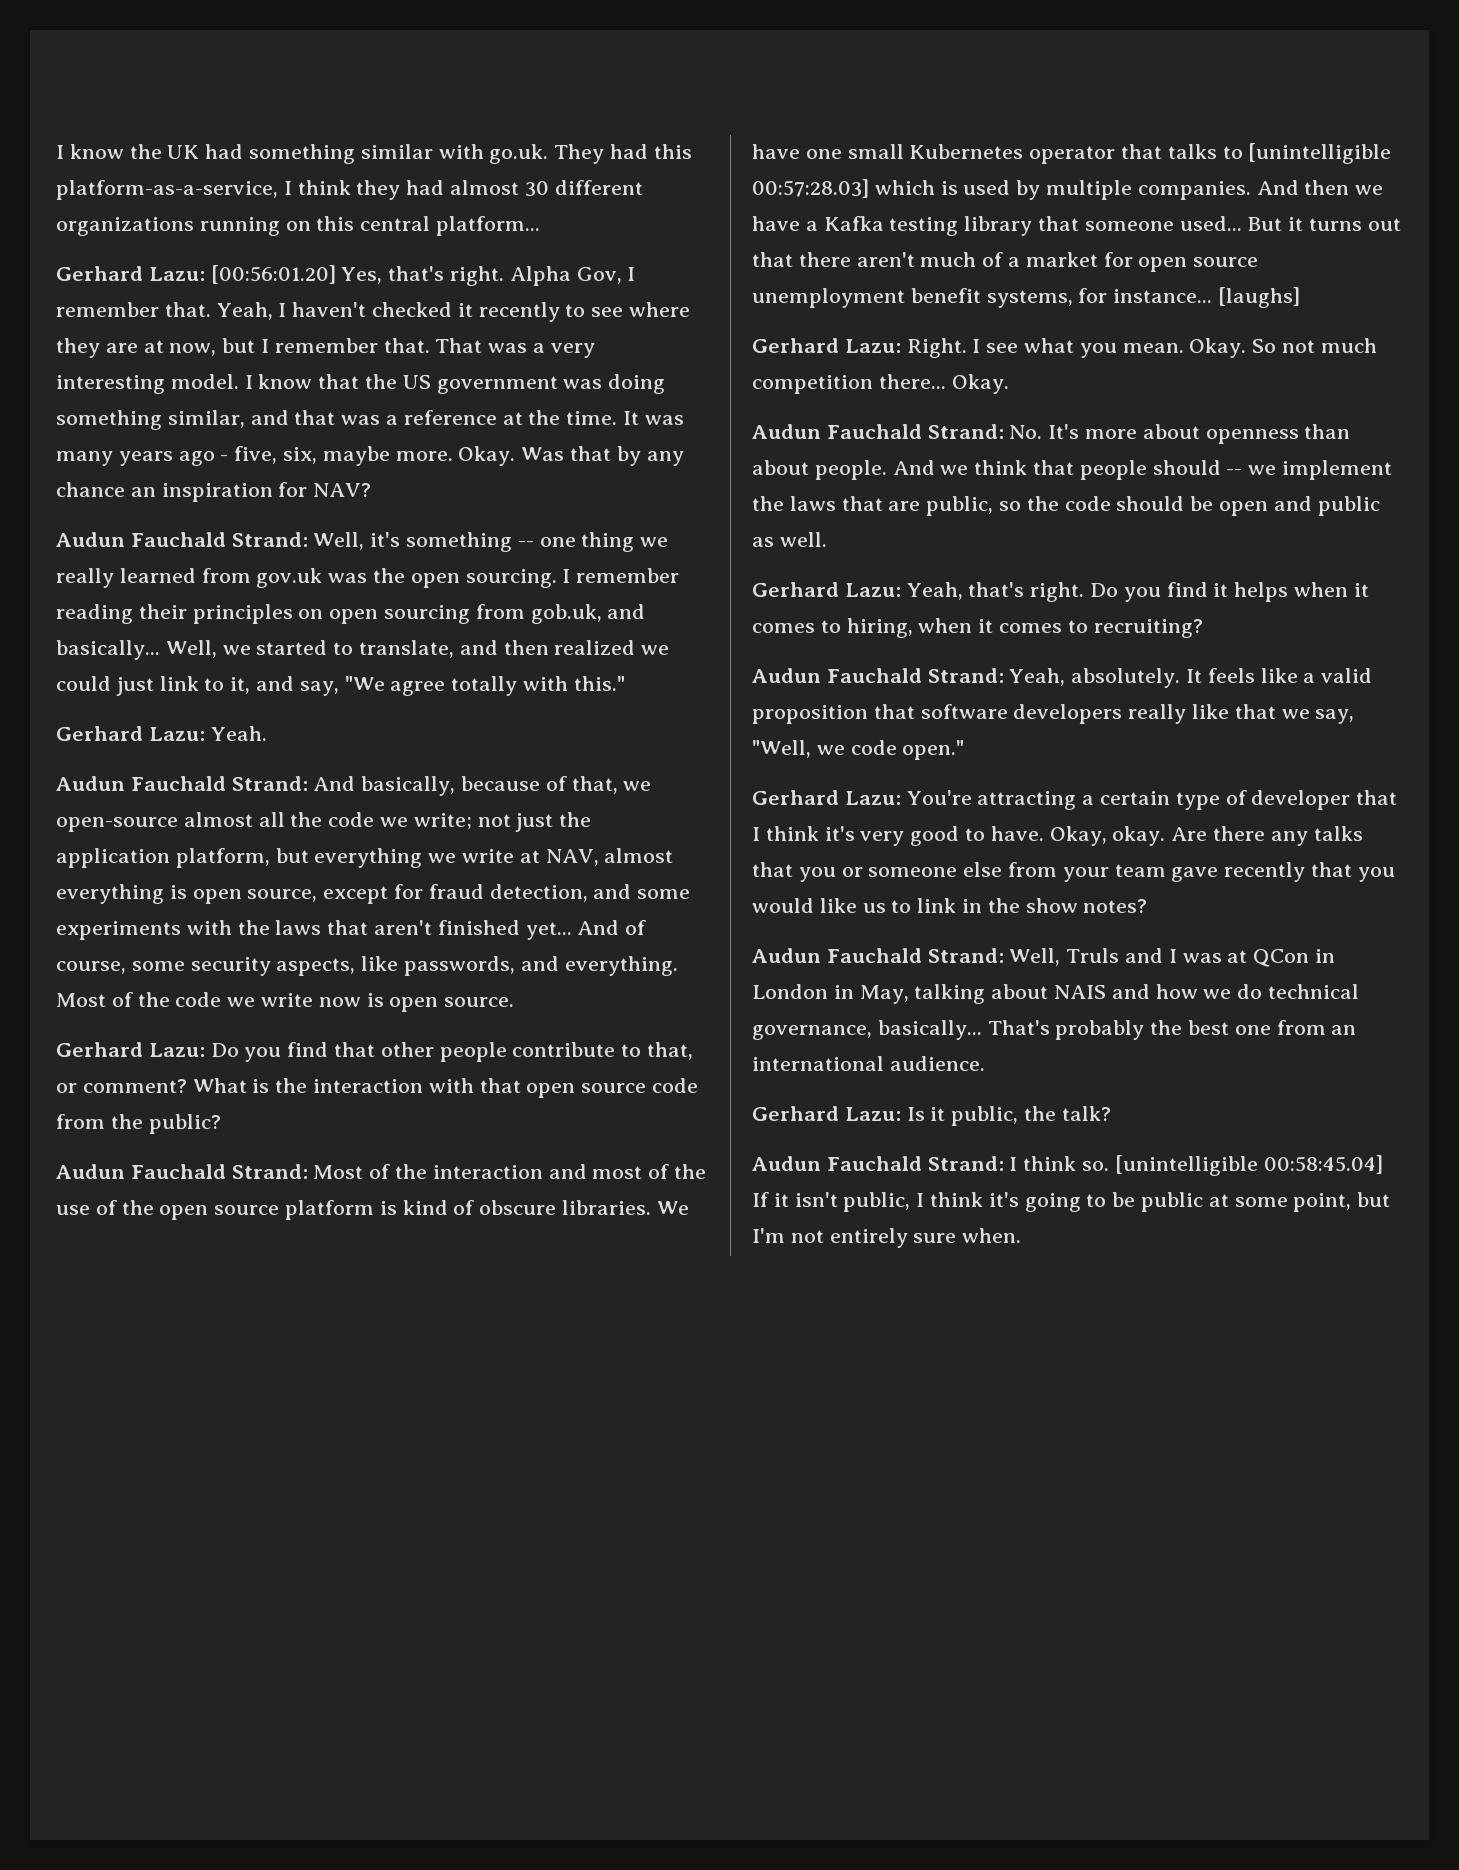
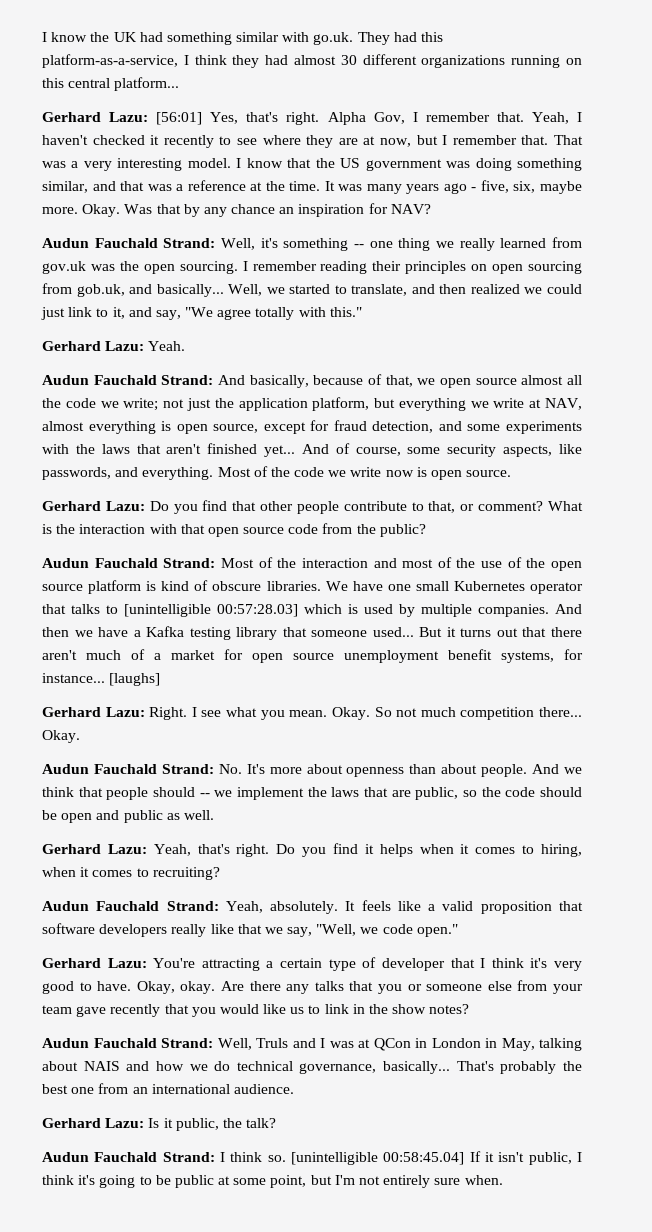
- Gerhard Lazu: [00:56:01.20] Yes, that's right.
+ Gerhard Lazu: [56:01] Yes, that's right.
- Audun Fauchald Strand: And basically, because of that, we open-source almost all the code we write; not just the application platform, but everything we write at NAV, almost everything is open source, except for fraud detection, and some experiments with the laws that aren't finished yet...
+ Audun Fauchald Strand: And basically, because of that, we open source almost all the code we write; not just the application platform, but everything we write at NAV, almost everything is open source, except for fraud detection, and some experiments with the laws that aren't finished yet...

